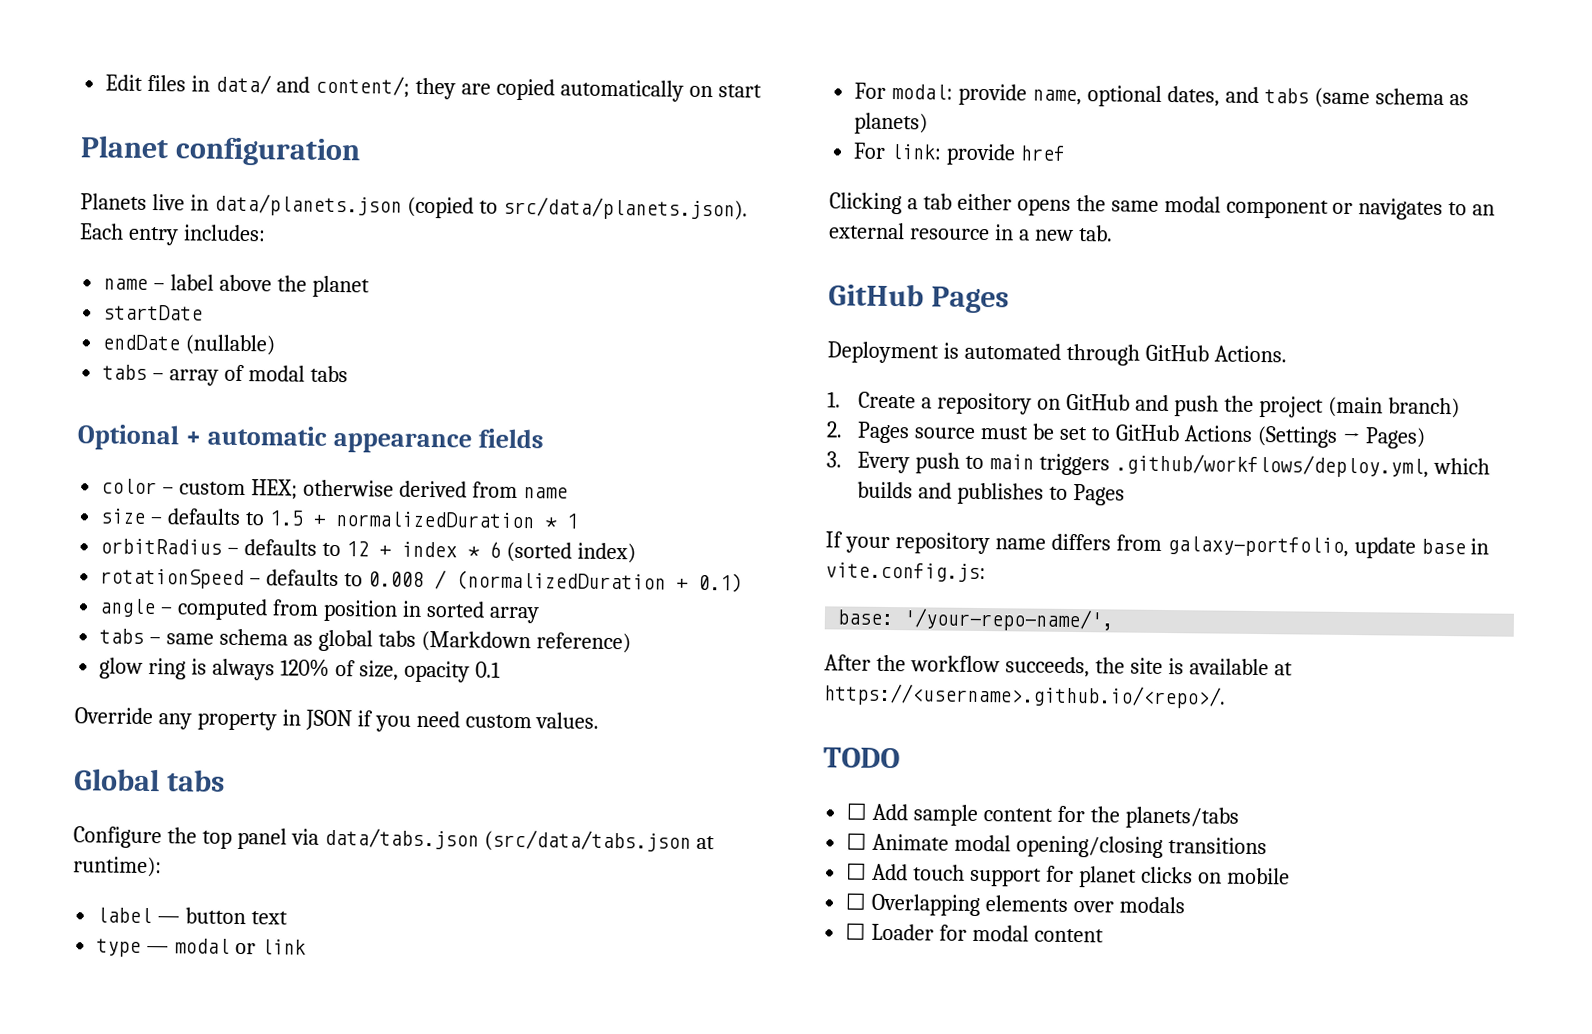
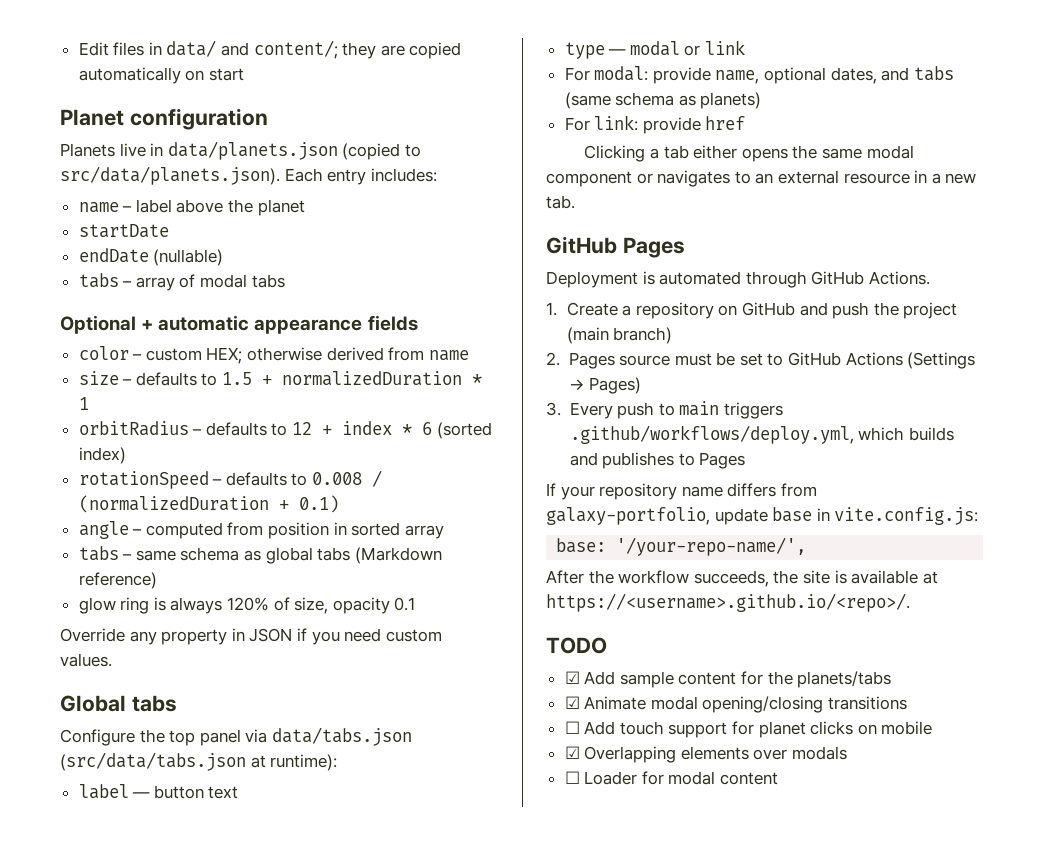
- ☐ Add sample content for the planets/tabs
+ ☑ Add sample content for the planets/tabs
- ☐ Animate modal opening/closing transitions
+ ☑ Animate modal opening/closing transitions
- ☐ Overlapping elements over modals
+ ☑ Overlapping elements over modals

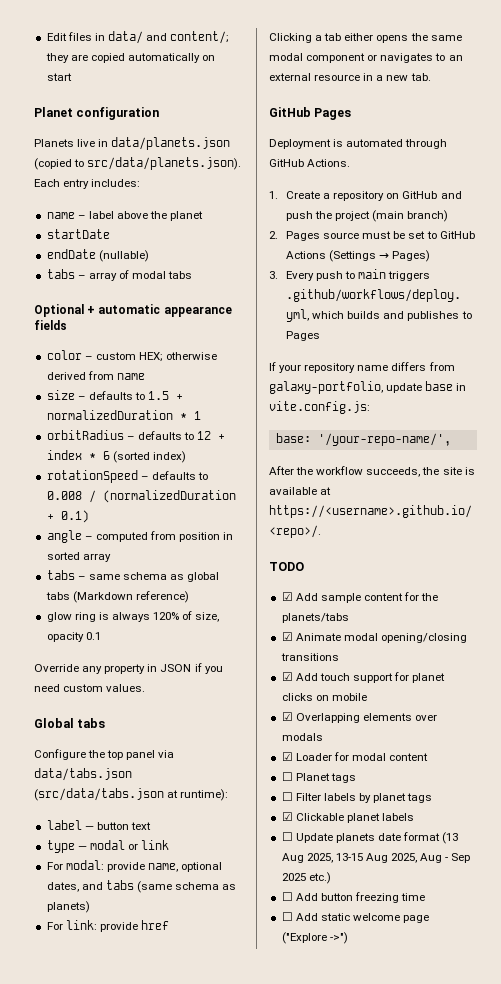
- ☐ Add touch support for planet clicks on mobile
+ ☑ Add touch support for planet clicks on mobile
- ☐ Loader for modal content
+ ☑ Loader for modal content
+ ☐ Planet tags
+ ☐ Filter labels by planet tags
+ ☑ Clickable planet labels
+ ☐ Update planets date format (13 Aug 2025, 13-15 Aug 2025, Aug - Sep 2025 etc.)
+ ☐ Add button freezing time
+ ☐ Add static welcome page ("Explore ->")

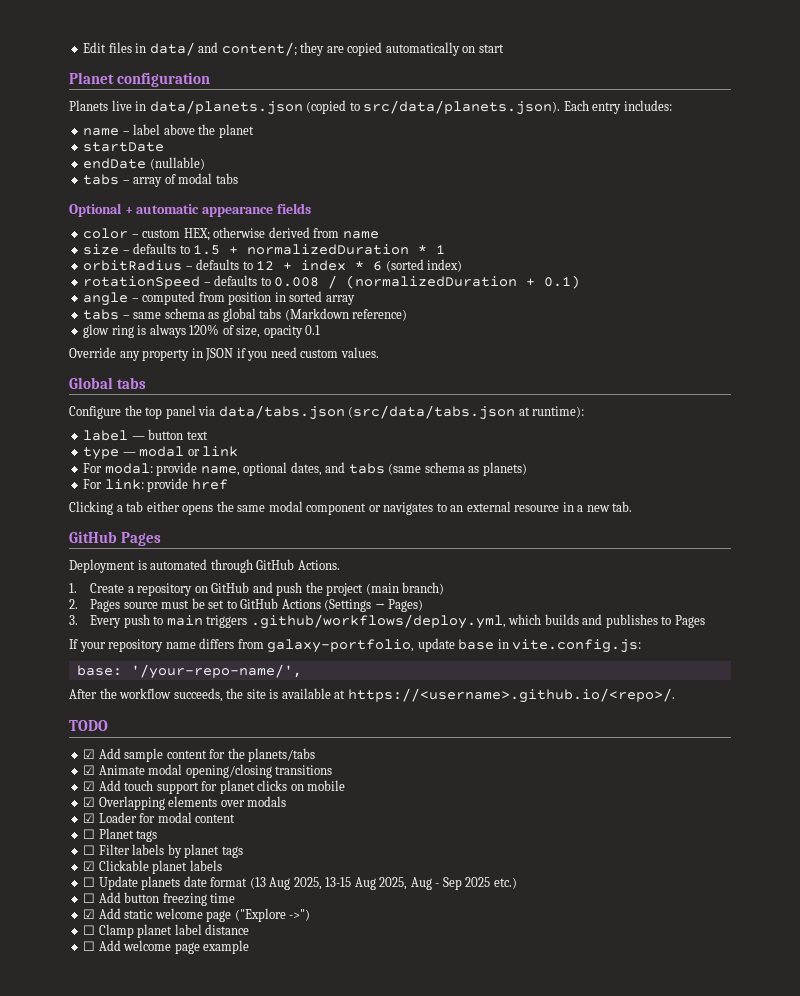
- ☐ Add static welcome page ("Explore ->")
+ ☑ Add static welcome page ("Explore ->")
+ ☐ Clamp planet label distance
+ ☐ Add welcome page example

